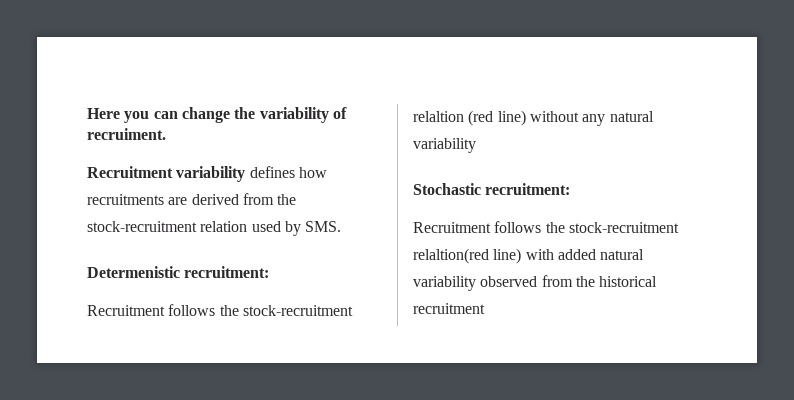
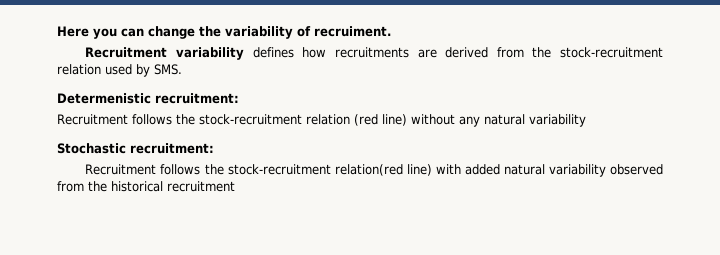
- Recruitment follows the stock-recruitment relaltion (red line) without any natural variability
+ Recruitment follows the stock-recruitment relation (red line) without any natural variability
- Recruitment follows the stock-recruitment relaltion(red line) with added natural variability observed from the historical recruitment
+ Recruitment follows the stock-recruitment relation(red line) with added natural variability observed from the historical recruitment

